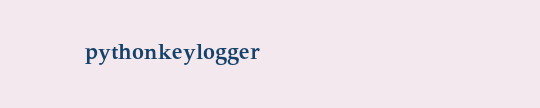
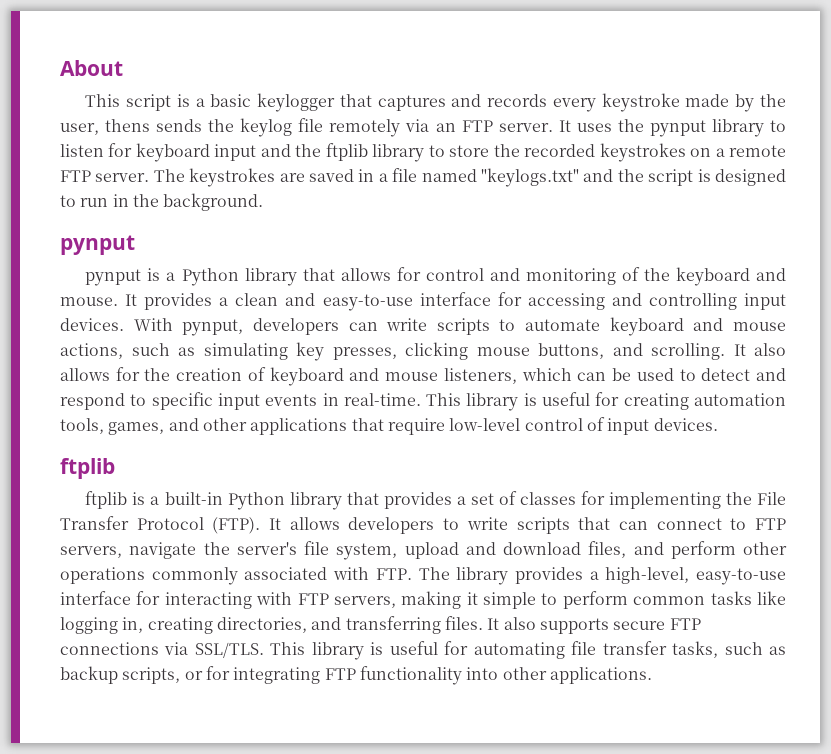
- pythonkeylogger
+ About
+ This script is a basic keylogger that captures and records every keystroke made by the user, thens sends the keylog file remotely via an FTP server. It uses the pynput library to listen for keyboard input and the ftplib library to store the recorded keystrokes on a remote FTP server. The keystrokes are saved in a file named "keylogs.txt" and the script is designed to run in the background.
+ pynput
+ pynput is a Python library that allows for control and monitoring of the keyboard and mouse. It provides a clean and easy-to-use interface for accessing and controlling input devices. With pynput, developers can write scripts to automate keyboard and mouse actions, such as simulating key presses, clicking mouse buttons, and scrolling. It also allows for the creation of keyboard and mouse listeners, which can be used to detect and respond to specific input events in real-time. This library is useful for creating automation tools, games, and other applications that require low-level control of input devices.
+ ftplib
+ ftplib is a built-in Python library that provides a set of classes for implementing the File Transfer Protocol (FTP). It allows developers to write scripts that can connect to FTP servers, navigate the server's file system, upload and download files, and perform other operations commonly associated with FTP. The library provides a high-level, easy-to-use interface for interacting with FTP servers, making it simple to perform common tasks like logging in, creating directories, and transferring files. It also supports secure FTP connections via SSL/TLS. This library is useful for automating file transfer tasks, such as backup scripts, or for integrating FTP functionality into other applications.

